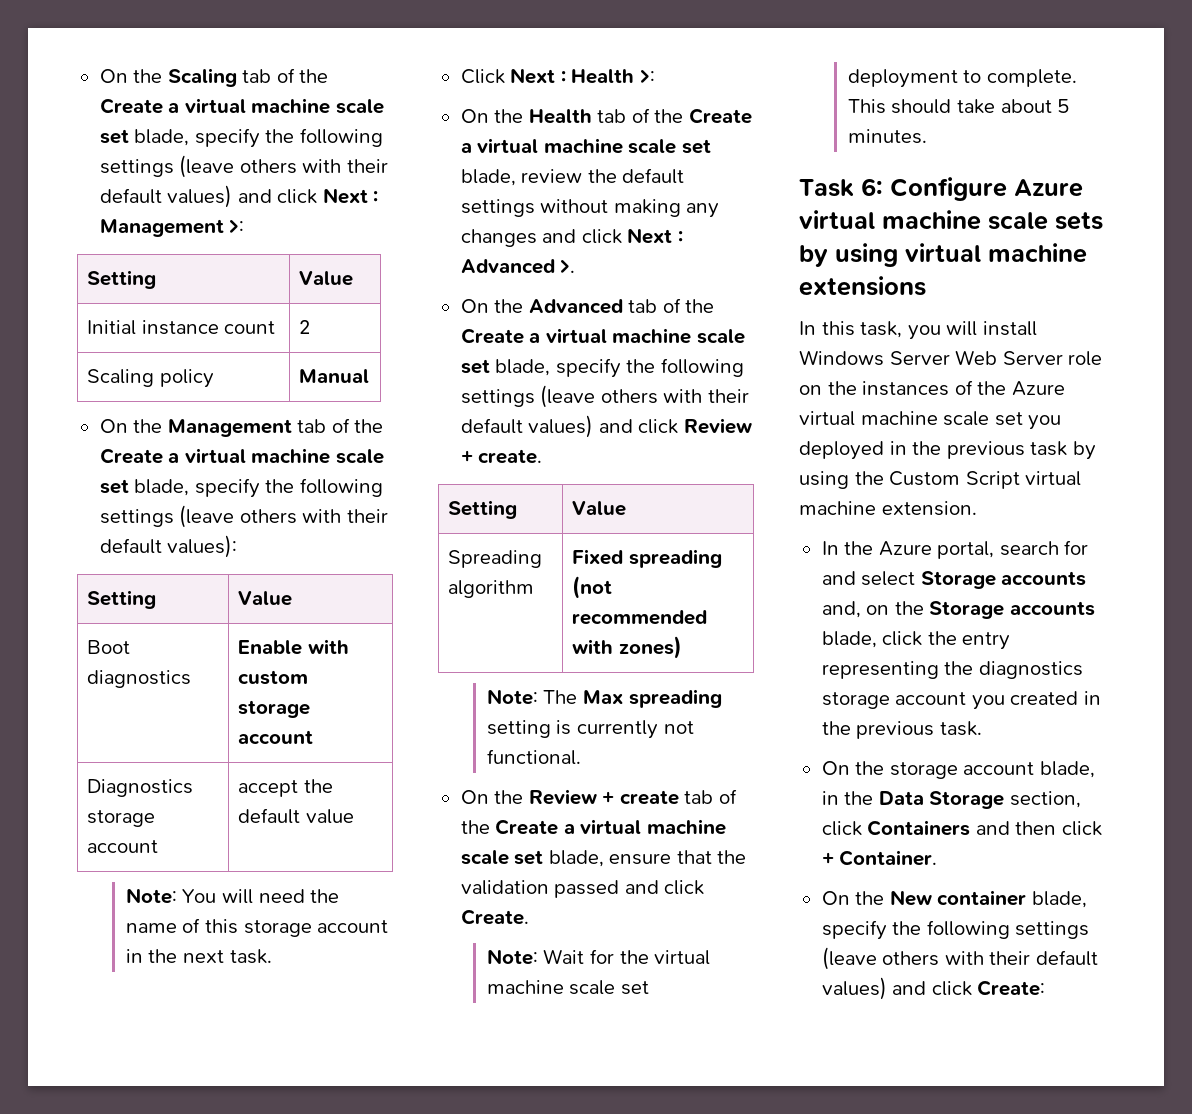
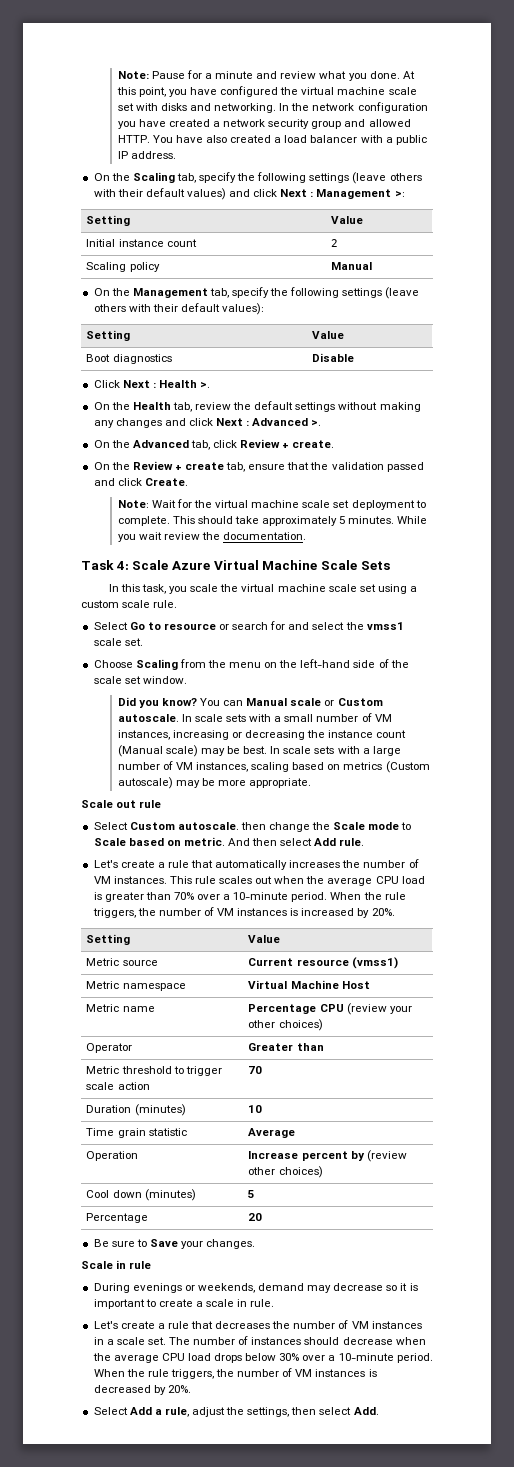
- On the Scaling tab of the Create a virtual machine scale set blade, specify the following settings (leave others with their default values) and click Next : Management >:
+ Note: Pause for a minute and review what you done. At this point, you have configured the virtual machine scale set with disks and networking. In the network configuration you have created a network security group and allowed HTTP. You have also created a load balancer with a public IP address.
+ On the Scaling tab, specify the following settings (leave others with their default values) and click Next : Management >:
- On the Management tab of the Create a virtual machine scale set blade, specify the following settings (leave others with their default values):
+ On the Management tab, specify the following settings (leave others with their default values):
- Boot diagnostics | Enable with custom storage account
- Diagnostics storage account | accept the default value
- Note: You will need the name of this storage account in the next task.
+ Boot diagnostics | Disable
- Click Next : Health >:
+ Click Next : Health >.
- On the Health tab of the Create a virtual machine scale set blade, review the default settings without making any changes and click Next : Advanced >.
+ On the Health tab, review the default settings without making any changes and click Next : Advanced >.
- On the Advanced tab of the Create a virtual machine scale set blade, specify the following settings (leave others with their default values) and click Review + create.
- Setting | Value
- Spreading algorithm | Fixed spreading (not recommended with zones)
- Note: The Max spreading setting is currently not functional.
+ On the Advanced tab, click Review + create.
- On the Review + create tab of the Create a virtual machine scale set blade, ensure that the validation passed and click Create.
+ On the Review + create tab, ensure that the validation passed and click Create.
- This should take about 5 minutes.
- Task 6: Configure Azure virtual machine scale sets by using virtual machine extensions
- In this task, you will install Windows Server Web Server role on the instances of the Azure virtual machine scale set you deployed in the previous task by using the Custom Script virtual machine extension.
- In the Azure portal, search for and select Storage accounts and, on the Storage accounts blade, click the entry representing the diagnostics storage account you created in the previous task.
- On the storage account blade, in the Data Storage section, click Containers and then click + Container.
- On the New container blade, specify the following settings (leave others with their default values) and click Create:
+ This should take approximately 5 minutes. While you wait review the documentation.
+ Task 4: Scale Azure Virtual Machine Scale Sets
+ In this task, you scale the virtual machine scale set using a custom scale rule.
+ Select Go to resource or search for and select the vmss1 scale set.
+ Choose Scaling from the menu on the left-hand side of the scale set window.
+ Did you know? You can Manual scale or Custom autoscale. In scale sets with a small number of VM instances, increasing or decreasing the instance count (Manual scale) may be best. In scale sets with a large number of VM instances, scaling based on metrics (Custom autoscale) may be more appropriate.
+ Scale out rule
+ Select Custom autoscale. then change the Scale mode to Scale based on metric. And then select Add rule.
+ Let's create a rule that automatically increases the number of VM instances. This rule scales out when the average CPU load is greater than 70% over a 10-minute period. When the rule triggers, the number of VM instances is increased by 20%.
+ Setting | Value
+ Metric source | Current resource (vmss1)
+ Metric namespace | Virtual Machine Host
+ Metric name | Percentage CPU (review your other choices)
+ Operator | Greater than
+ Metric threshold to trigger scale action | 70
+ Duration (minutes) | 10
+ Time grain statistic | Average
+ Operation | Increase percent by (review other choices)
+ Cool down (minutes) | 5
+ Percentage | 20
+ Be sure to Save your changes.
+ Scale in rule
+ During evenings or weekends, demand may decrease so it is important to create a scale in rule.
+ Let's create a rule that decreases the number of VM instances in a scale set. The number of instances should decrease when the average CPU load drops below 30% over a 10-minute period. When the rule triggers, the number of VM instances is decreased by 20%.
+ Select Add a rule, adjust the settings, then select Add.

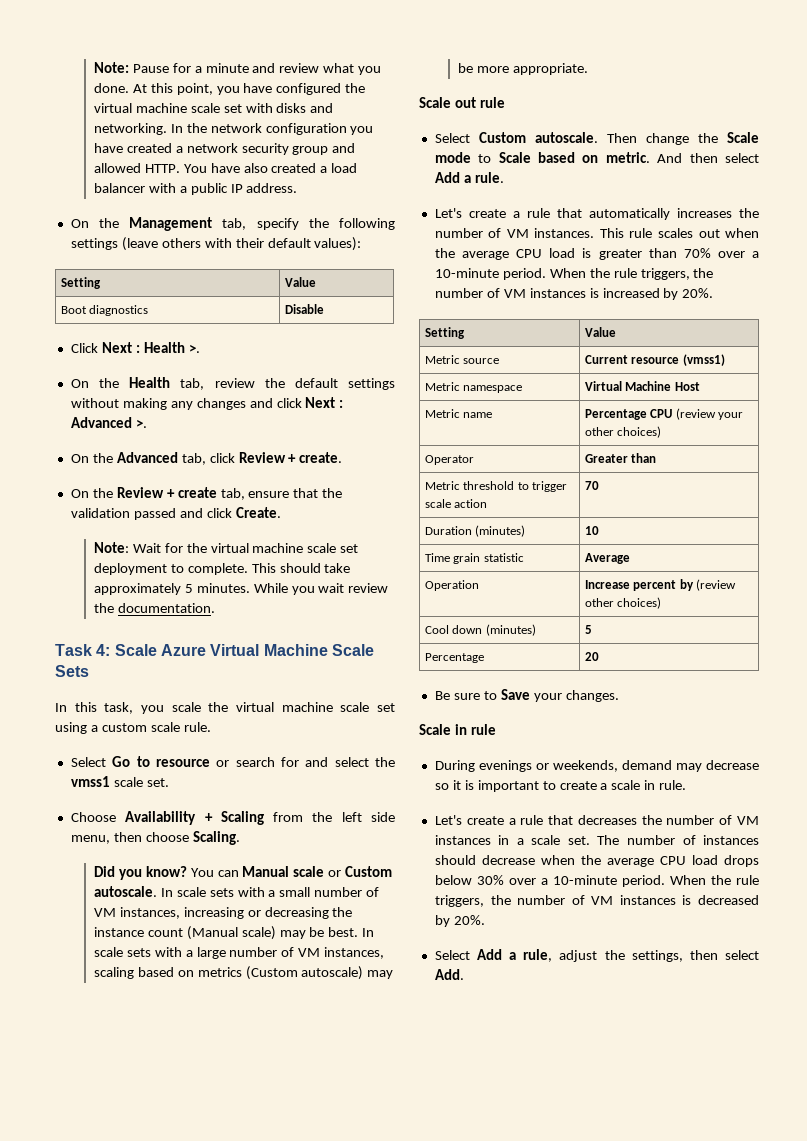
- On the Scaling tab, specify the following settings (leave others with their default values) and click Next : Management >:
- Setting | Value
- Initial instance count | 2
- Scaling policy | Manual
- Choose Scaling from the menu on the left-hand side of the scale set window.
+ Choose Availability + Scaling from the left side menu, then choose Scaling.
- Select Custom autoscale. then change the Scale mode to Scale based on metric.
+ Select Custom autoscale. Then change the Scale mode to Scale based on metric.
- And then select Add rule.
+ And then select Add a rule.

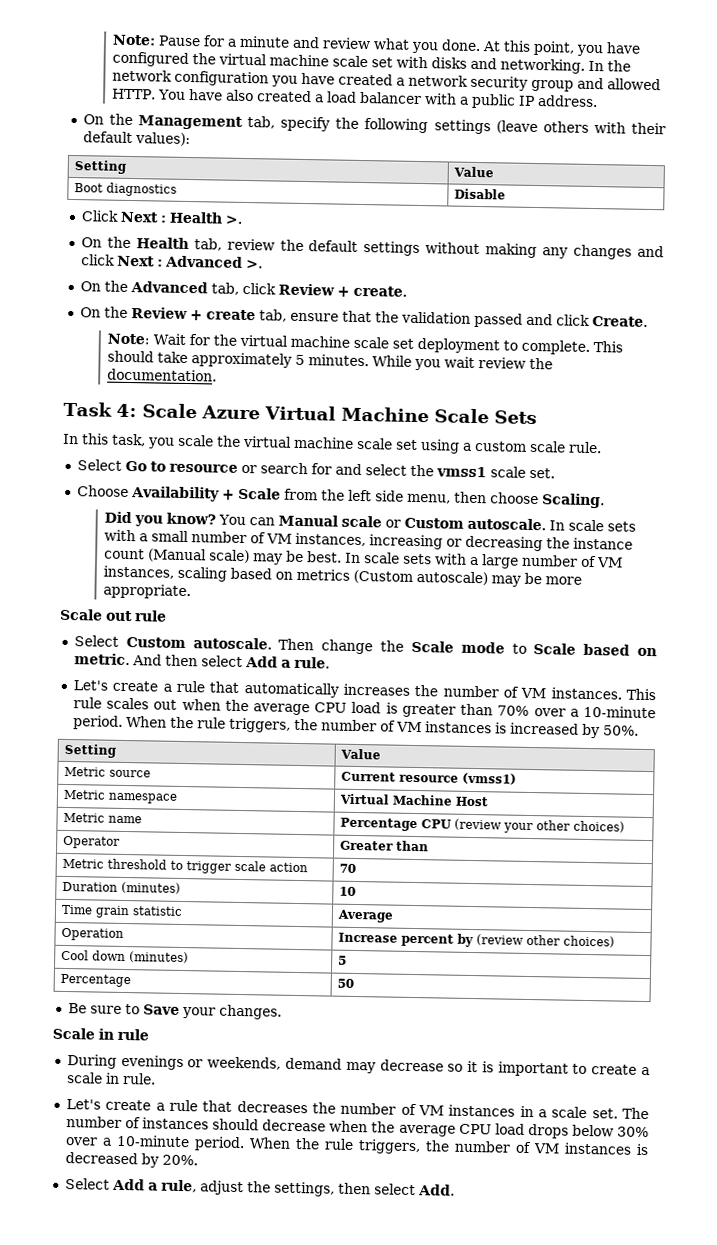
- Choose Availability + Scaling from the left side menu, then choose Scaling.
+ Choose Availability + Scale from the left side menu, then choose Scaling.
- When the rule triggers, the number of VM instances is increased by 20%.
+ When the rule triggers, the number of VM instances is increased by 50%.
- Percentage | 20
+ Percentage | 50

